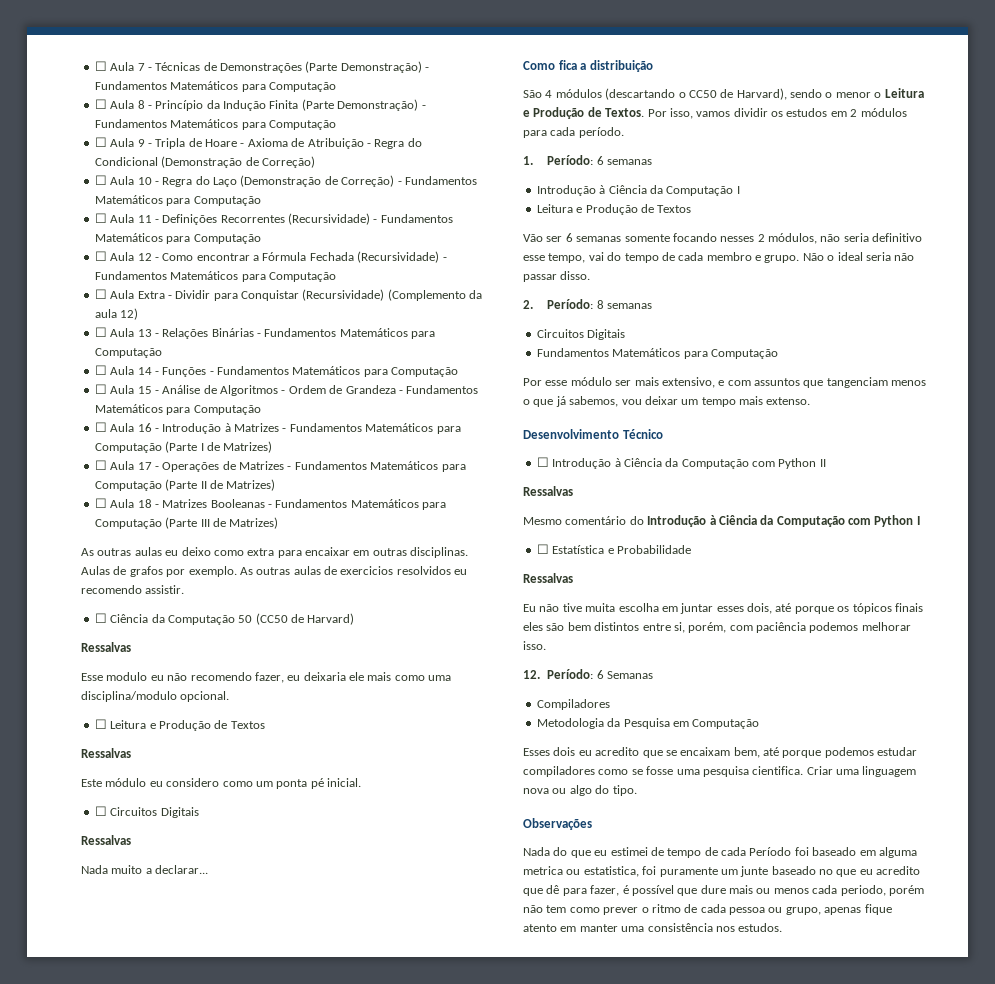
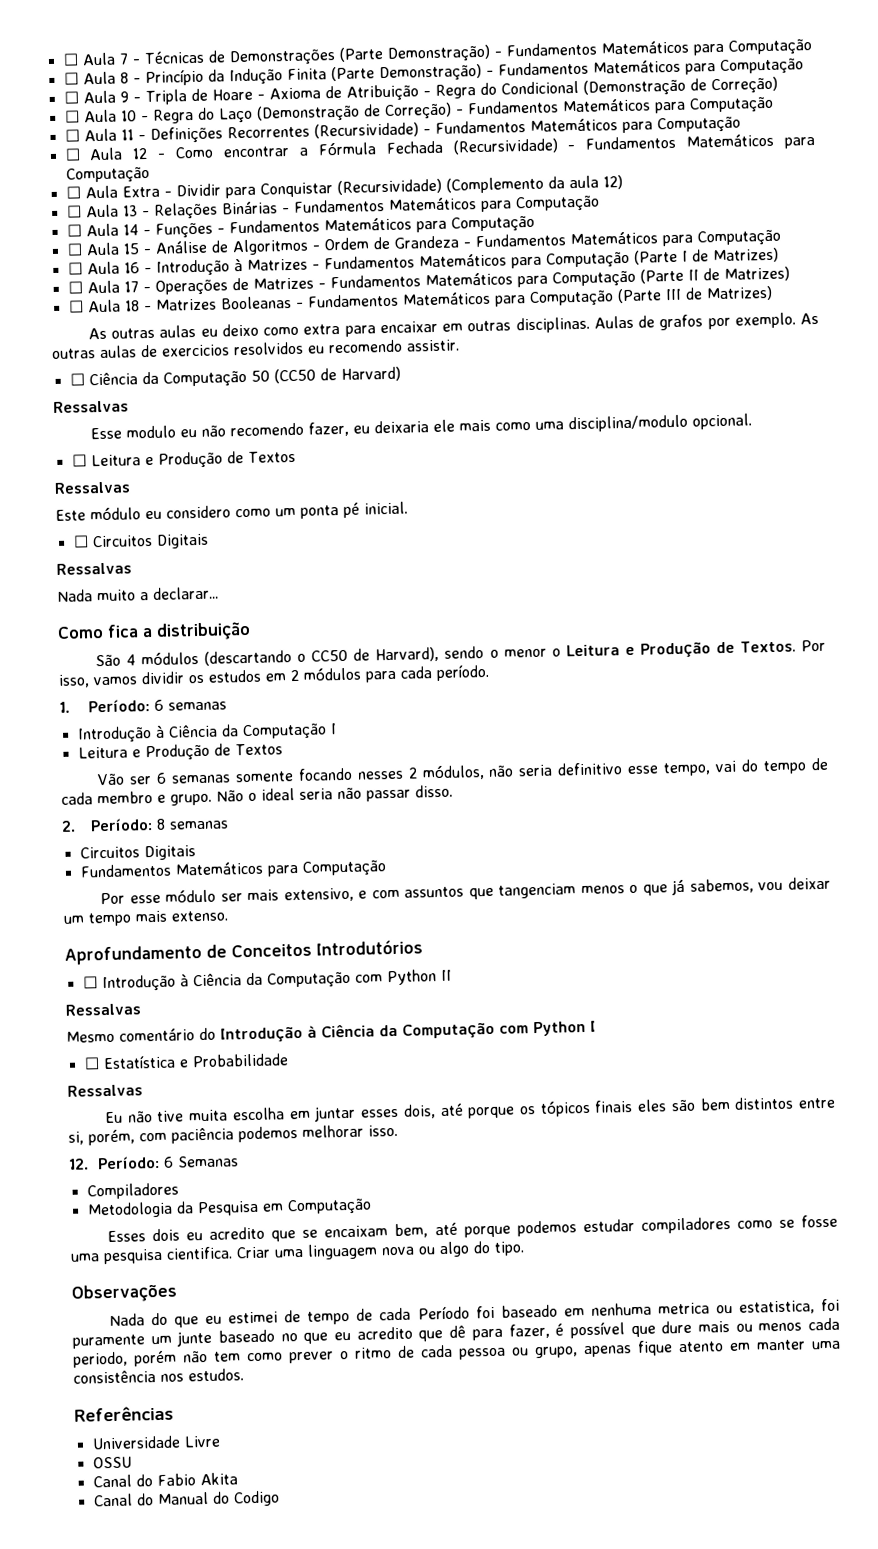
- Desenvolvimento Técnico
+ Aprofundamento de Conceitos Introdutórios
- Nada do que eu estimei de tempo de cada Período foi baseado em alguma metrica ou estatistica, foi puramente um junte baseado no que eu acredito que dê para fazer, é possível que dure mais ou menos cada periodo, porém não tem como prever o ritmo de cada pessoa ou grupo, apenas fique atento em manter uma consistência nos estudos.
+ Nada do que eu estimei de tempo de cada Período foi baseado em nenhuma metrica ou estatistica, foi puramente um junte baseado no que eu acredito que dê para fazer, é possível que dure mais ou menos cada periodo, porém não tem como prever o ritmo de cada pessoa ou grupo, apenas fique atento em manter uma consistência nos estudos.
+ Referências
+ Universidade Livre
+ OSSU
+ Canal do Fabio Akita
+ Canal do Manual do Codigo

